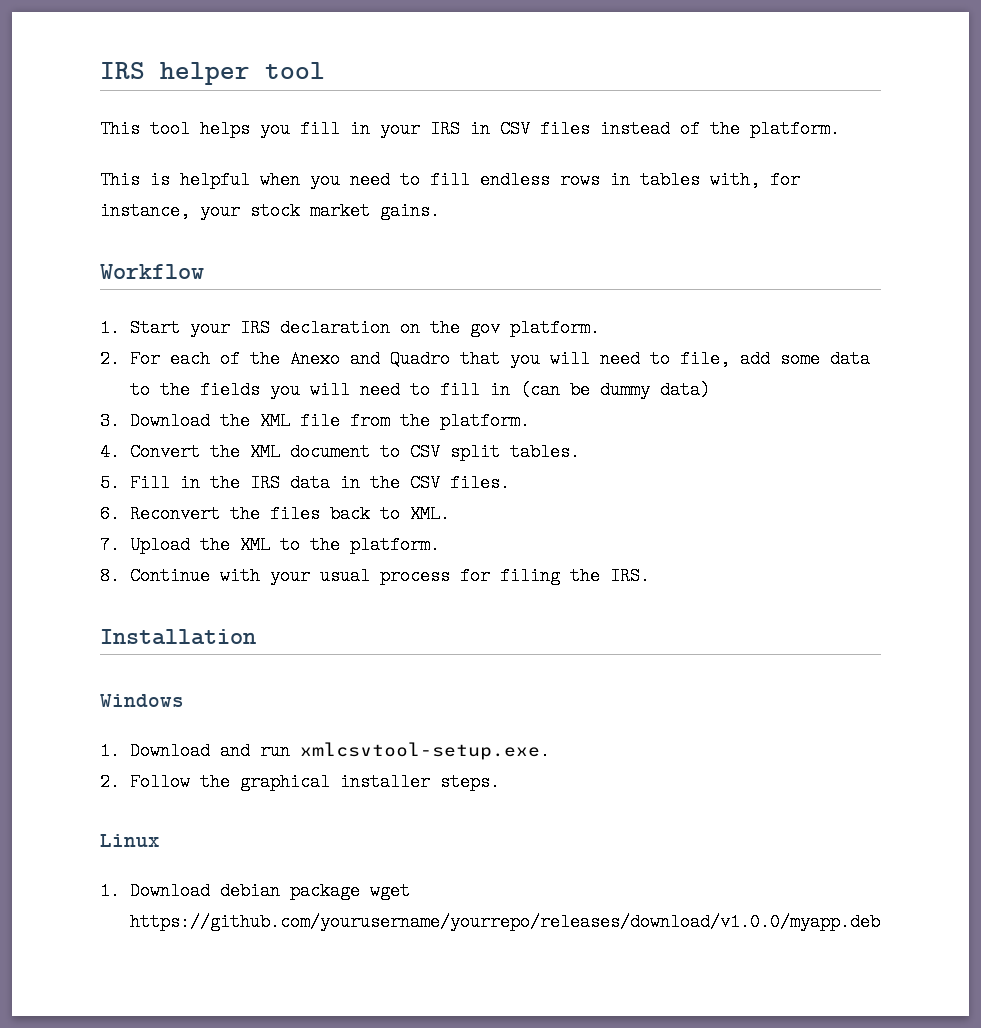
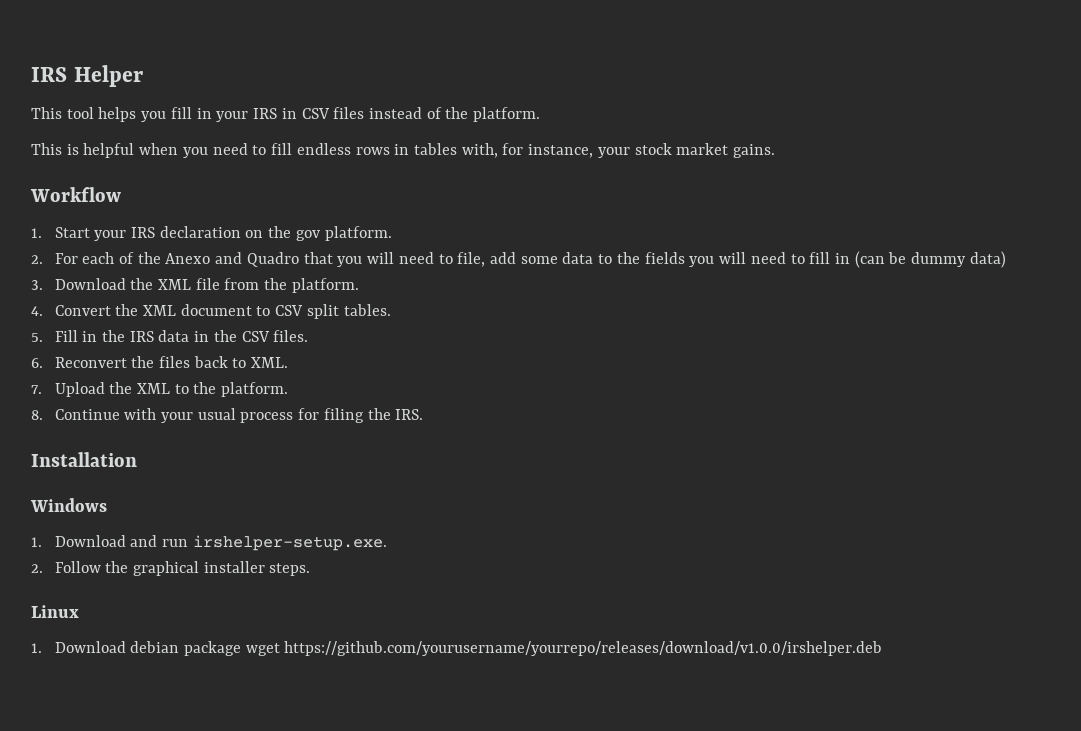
- IRS helper tool
+ IRS Helper
- 1. Download and run xmlcsvtool-setup.exe.
+ 1. Download and run irshelper-setup.exe.
- 1. Download debian package wget https://github.com/yourusername/yourrepo/releases/download/v1.0.0/myapp.deb
+ 1. Download debian package wget https://github.com/yourusername/yourrepo/releases/download/v1.0.0/irshelper.deb

